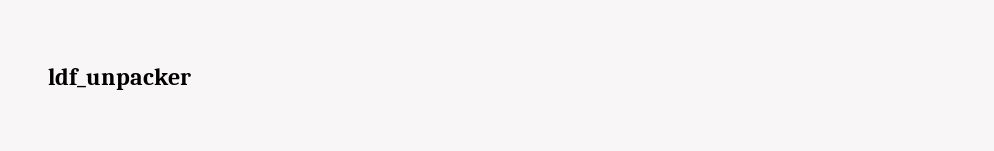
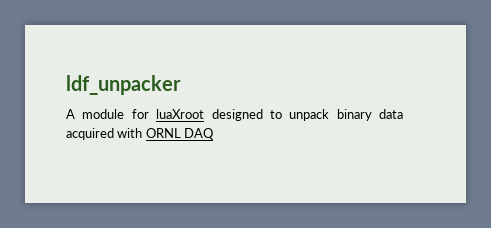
+ A module for luaXroot designed to unpack binary data acquired with ORNL DAQ

